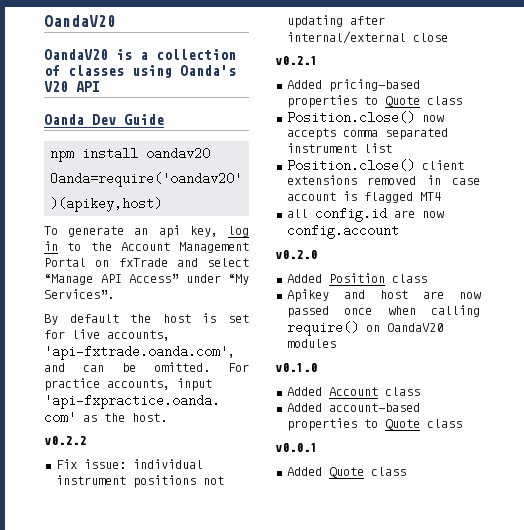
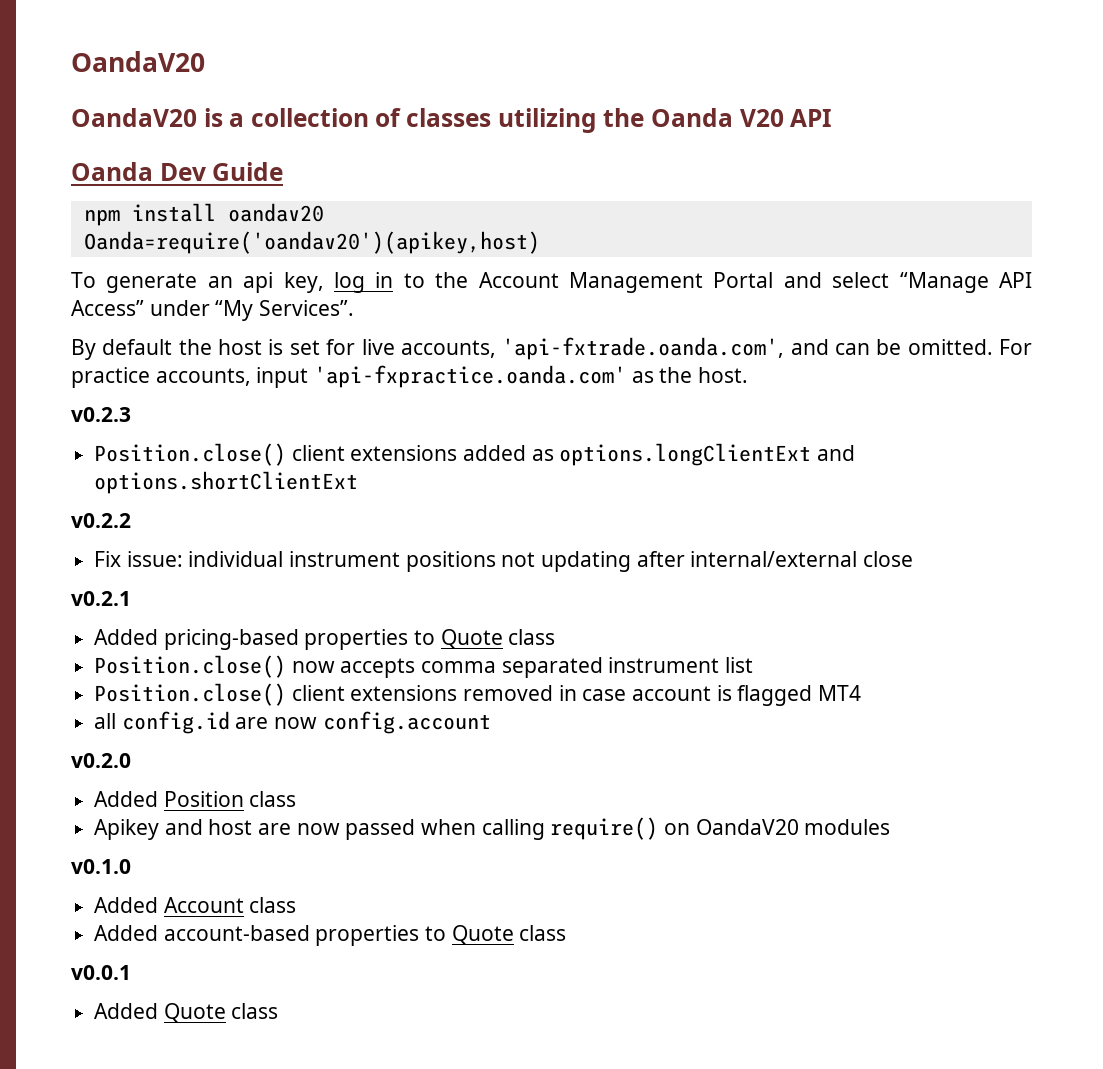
- OandaV20 is a collection of classes using Oanda's V20 API
+ OandaV20 is a collection of classes utilizing the Oanda V20 API
- To generate an api key, log in to the Account Management Portal on fxTrade and select “Manage API Access” under “My Services”.
+ To generate an api key, log in to the Account Management Portal and select “Manage API Access” under “My Services”.
+ v0.2.3
+ Position.close() client extensions added as options.longClientExt and options.shortClientExt
- Apikey and host are now passed once when calling require() on OandaV20 modules
+ Apikey and host are now passed when calling require() on OandaV20 modules

